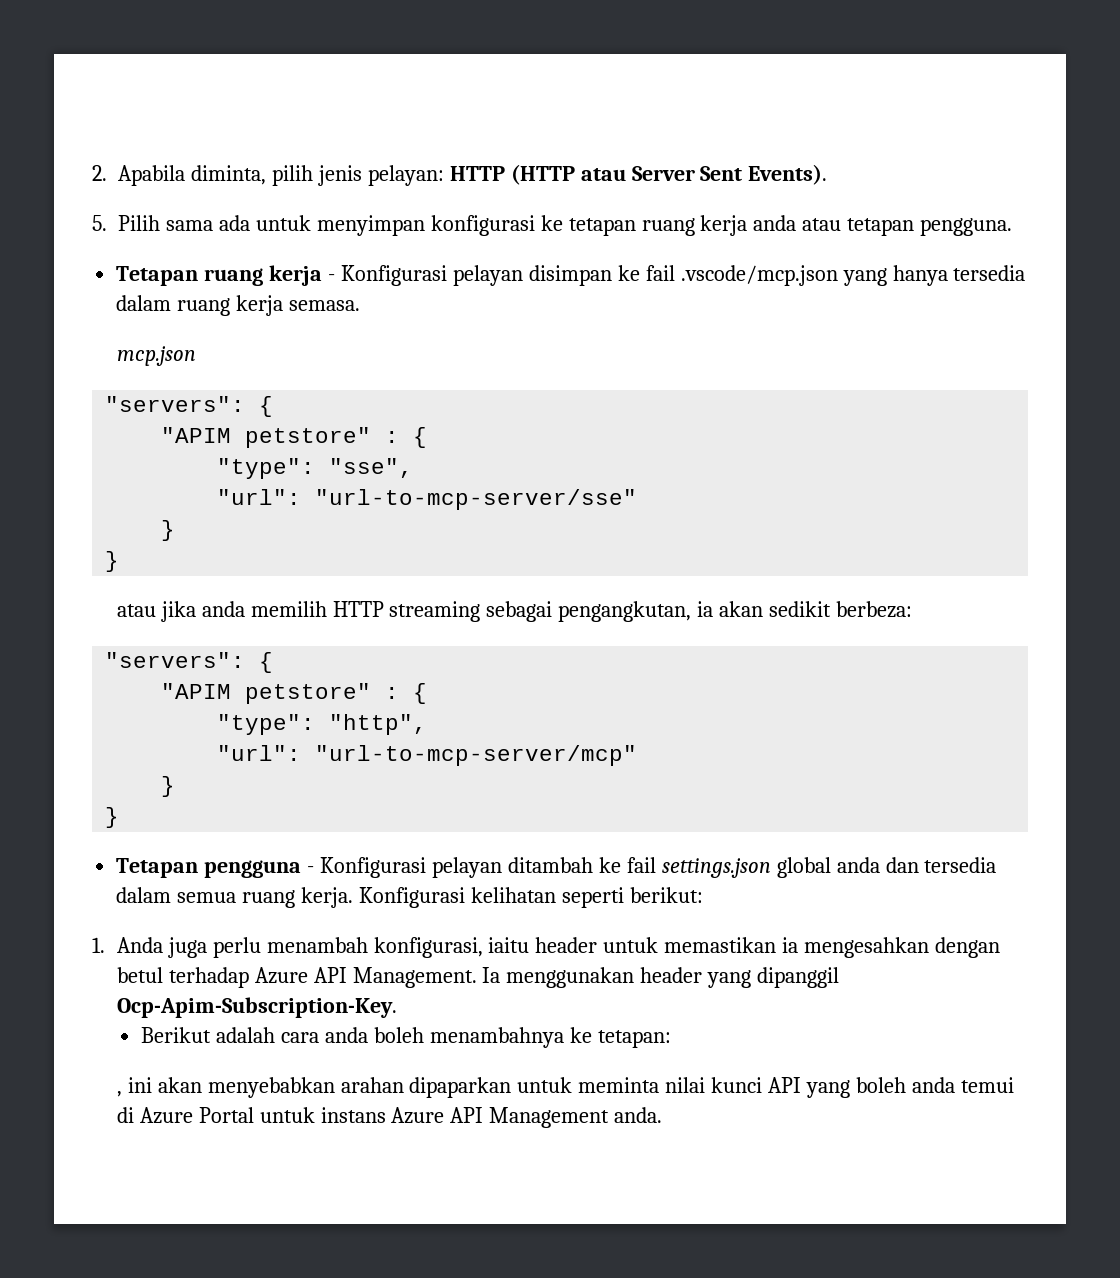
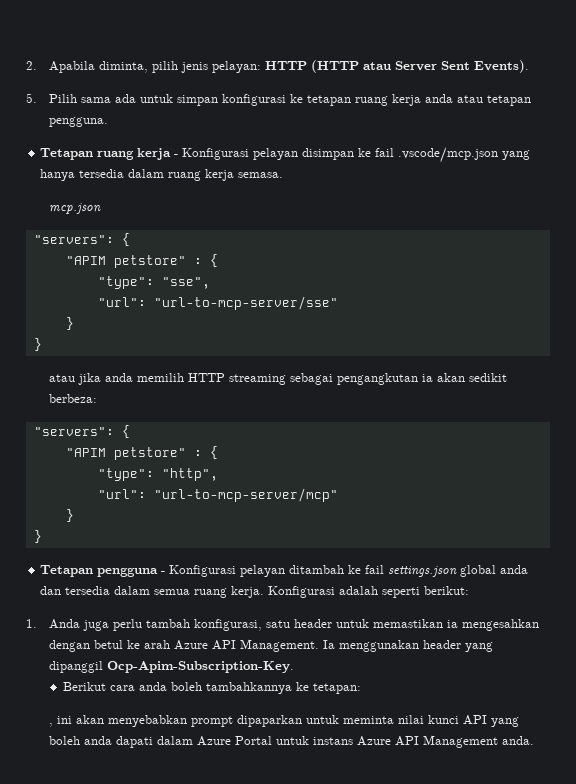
- 5. Pilih sama ada untuk menyimpan konfigurasi ke tetapan ruang kerja anda atau tetapan pengguna.
+ 5. Pilih sama ada untuk simpan konfigurasi ke tetapan ruang kerja anda atau tetapan pengguna.
- atau jika anda memilih HTTP streaming sebagai pengangkutan, ia akan sedikit berbeza:
+ atau jika anda memilih HTTP streaming sebagai pengangkutan ia akan sedikit berbeza:
- Konfigurasi kelihatan seperti berikut:
+ Konfigurasi adalah seperti berikut:
- 1. Anda juga perlu menambah konfigurasi, iaitu header untuk memastikan ia mengesahkan dengan betul terhadap Azure API Management.
+ 1. Anda juga perlu tambah konfigurasi, satu header untuk memastikan ia mengesahkan dengan betul ke arah Azure API Management.
- Berikut adalah cara anda boleh menambahnya ke tetapan:
+ Berikut cara anda boleh tambahkannya ke tetapan:
- , ini akan menyebabkan arahan dipaparkan untuk meminta nilai kunci API yang boleh anda temui di Azure Portal untuk instans Azure API Management anda.
+ , ini akan menyebabkan prompt dipaparkan untuk meminta nilai kunci API yang boleh anda dapati dalam Azure Portal untuk instans Azure API Management anda.

